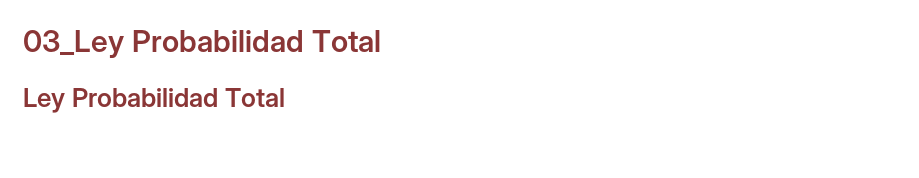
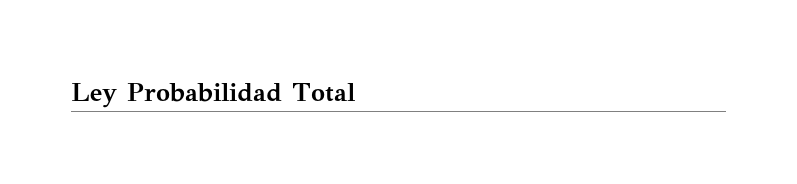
- 03_Ley Probabilidad Total

